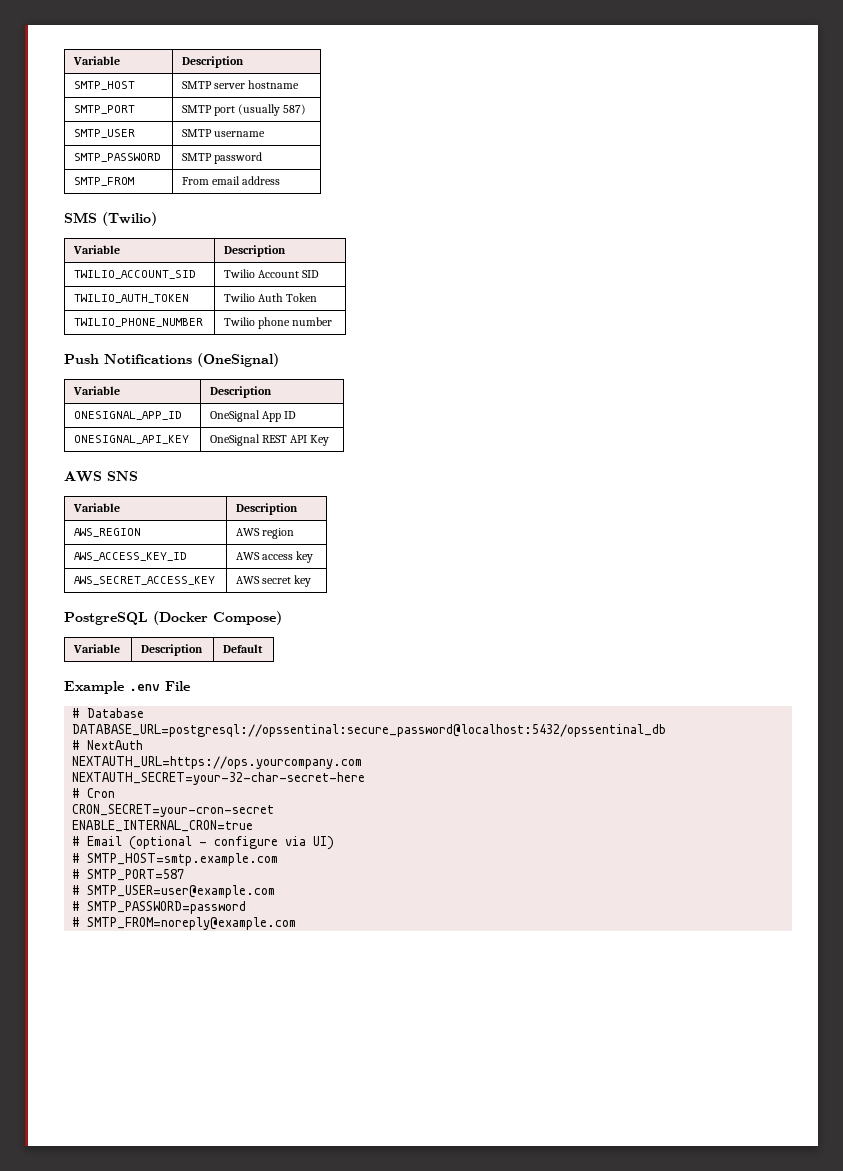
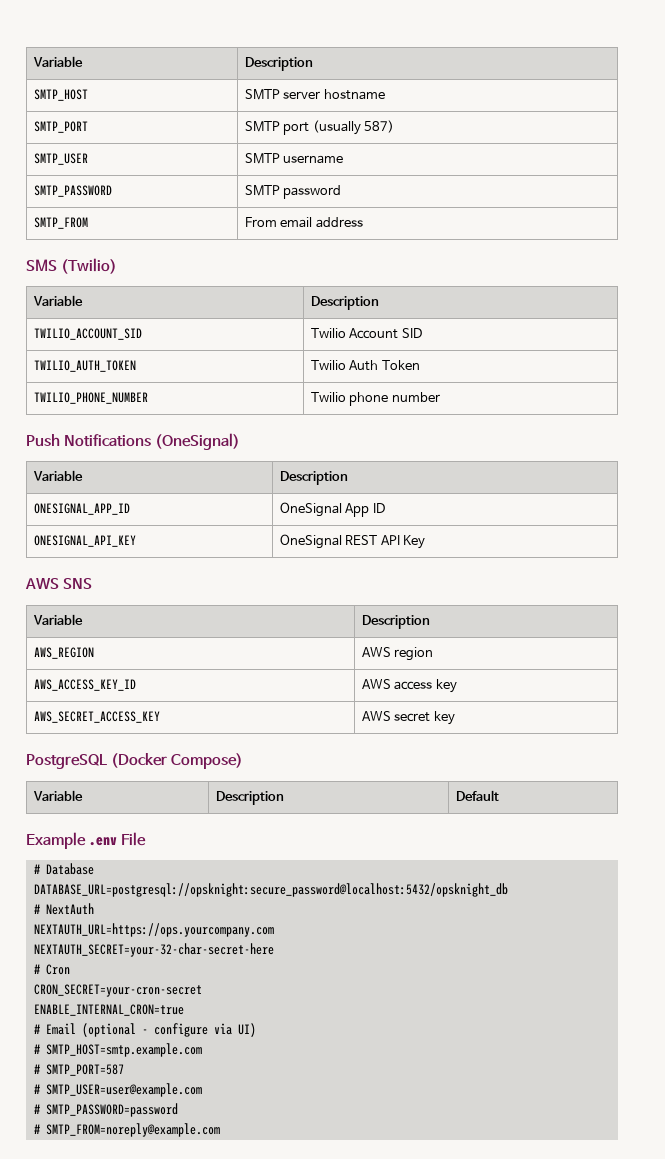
- DATABASE_URL=postgresql://opssentinal:secure_password@localhost:5432/opssentinal_db
+ DATABASE_URL=postgresql://opsknight:secure_password@localhost:5432/opsknight_db

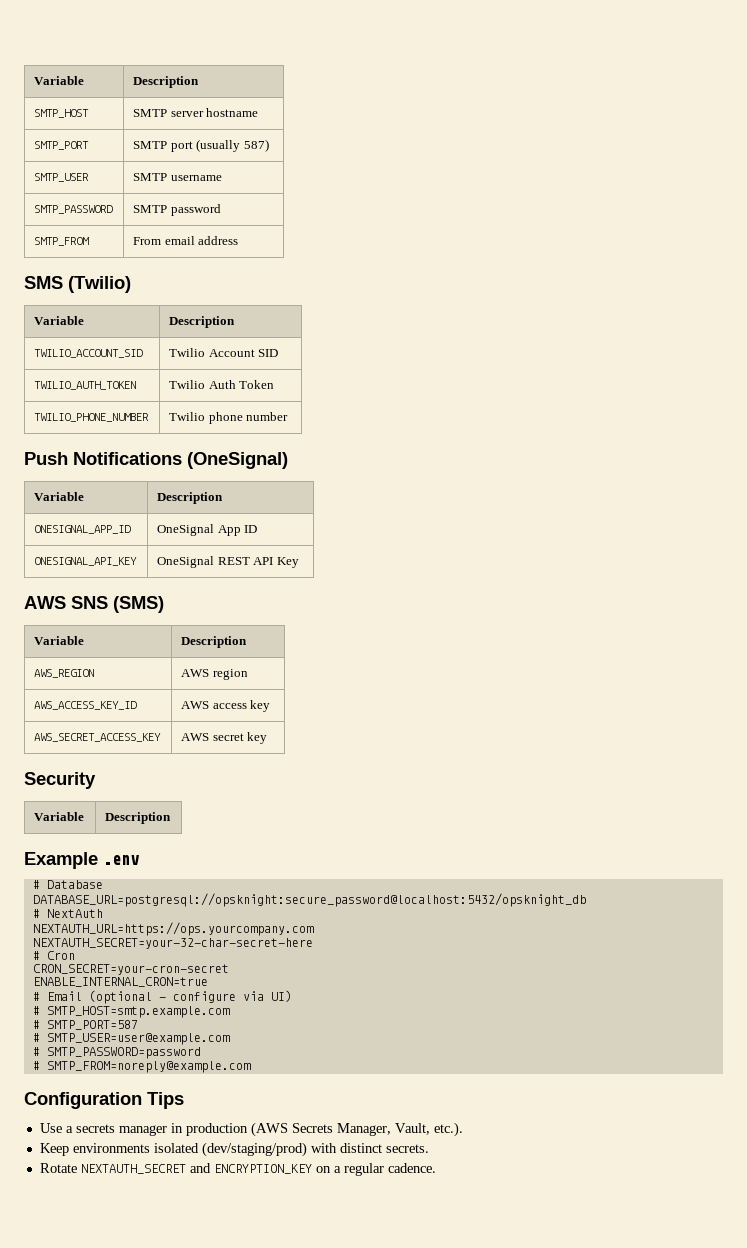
- AWS SNS
+ AWS SNS (SMS)
- PostgreSQL (Docker Compose)
- Variable | Description | Default
+ Security
+ Variable | Description
- Example .env File
+ Example .env
+ Configuration Tips
+ Use a secrets manager in production (AWS Secrets Manager, Vault, etc.).
+ Keep environments isolated (dev/staging/prod) with distinct secrets.
+ Rotate NEXTAUTH_SECRET and ENCRYPTION_KEY on a regular cadence.

